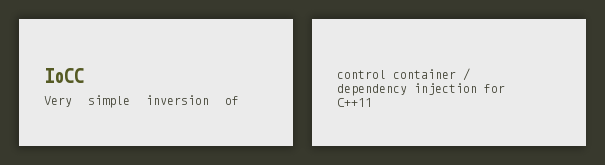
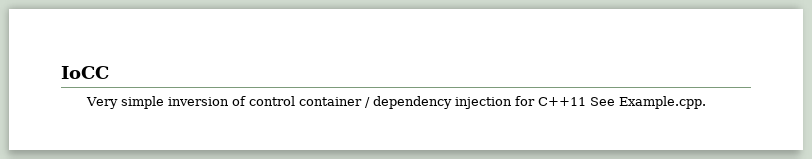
- Very simple inversion of control container / dependency injection for C++11
+ Very simple inversion of control container / dependency injection for C++11 See Example.cpp.

